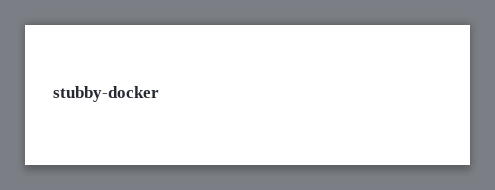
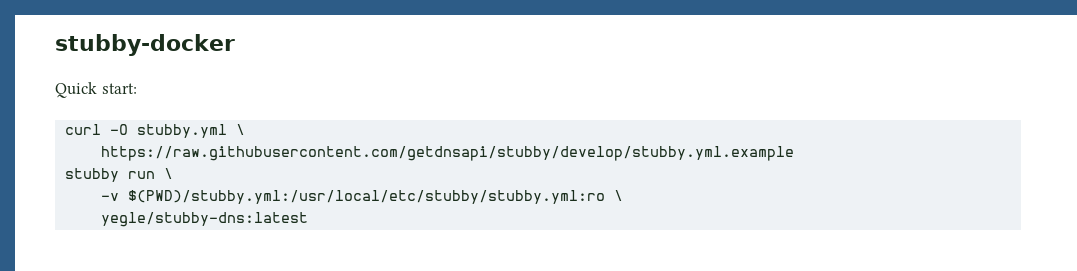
+ Quick start:
+ curl -O stubby.yml \
+ https://raw.githubusercontent.com/getdnsapi/stubby/develop/stubby.yml.example
+ stubby run \
+ -v $(PWD)/stubby.yml:/usr/local/etc/stubby/stubby.yml:ro \
+ yegle/stubby-dns:latest

